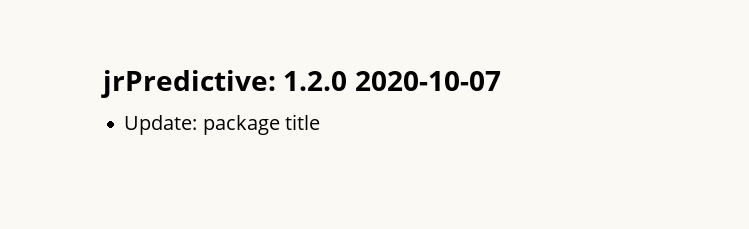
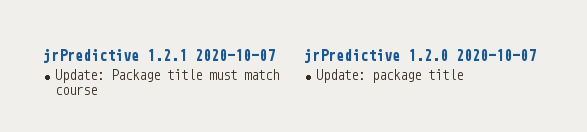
- jrPredictive: 1.2.0 2020-10-07
+ jrPredictive 1.2.1 2020-10-07
+ Update: Package title must match course
+ jrPredictive 1.2.0 2020-10-07

